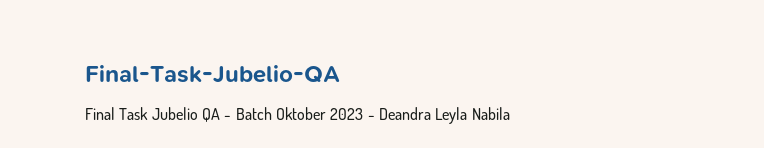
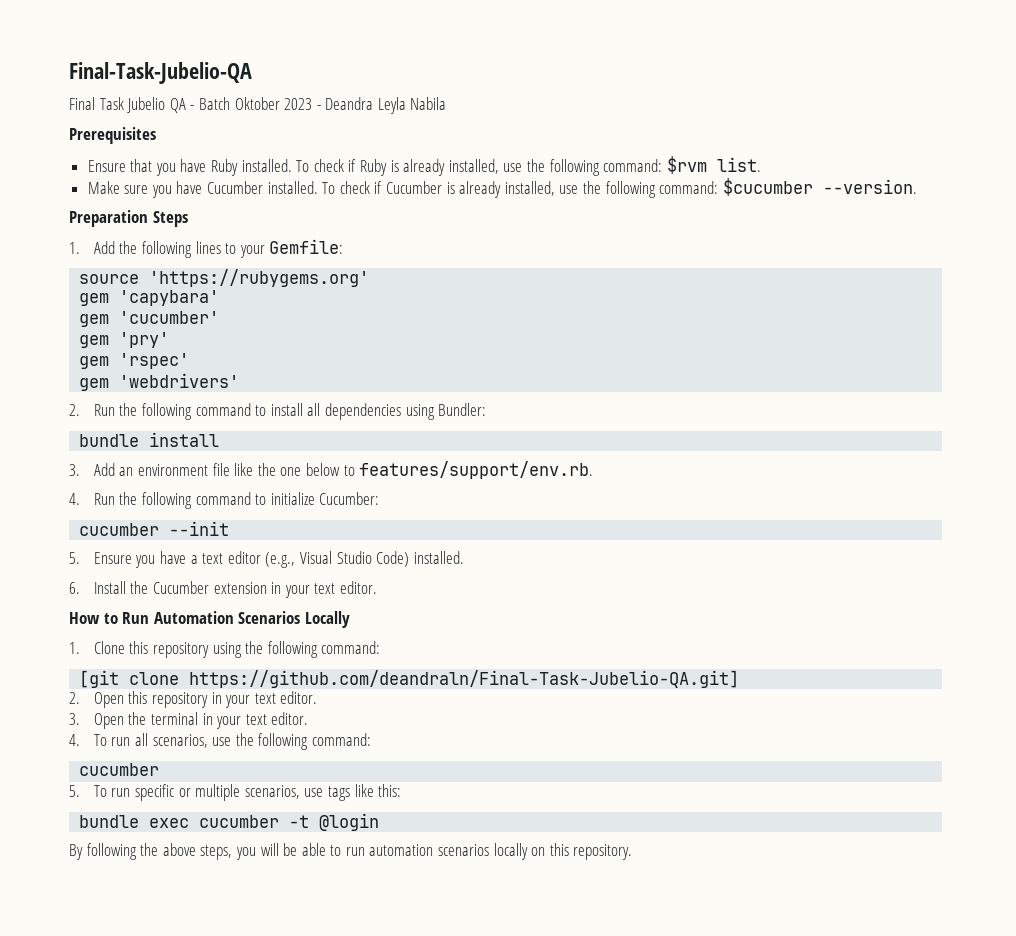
+ Prerequisites
+ Ensure that you have Ruby installed. To check if Ruby is already installed, use the following command: $rvm list.
+ Make sure you have Cucumber installed. To check if Cucumber is already installed, use the following command: $cucumber --version.
+ Preparation Steps
+ 1. Add the following lines to your Gemfile:
+ source 'https://rubygems.org'
+ gem 'capybara'
+ gem 'cucumber'
+ gem 'pry'
+ gem 'rspec'
+ gem 'webdrivers'
+ 2. Run the following command to install all dependencies using Bundler:
+ bundle install
+ 3. Add an environment file like the one below to features/support/env.rb.
+ 4. Run the following command to initialize Cucumber:
+ cucumber --init
+ 5. Ensure you have a text editor (e.g., Visual Studio Code) installed.
+ 6. Install the Cucumber extension in your text editor.
+ How to Run Automation Scenarios Locally
+ 1. Clone this repository using the following command:
+ [git clone https://github.com/deandraln/Final-Task-Jubelio-QA.git]
+ 2. Open this repository in your text editor.
+ 3. Open the terminal in your text editor.
+ 4. To run all scenarios, use the following command:
+ cucumber
+ 5. To run specific or multiple scenarios, use tags like this:
+ bundle exec cucumber -t @login
+ By following the above steps, you will be able to run automation scenarios locally on this repository.

